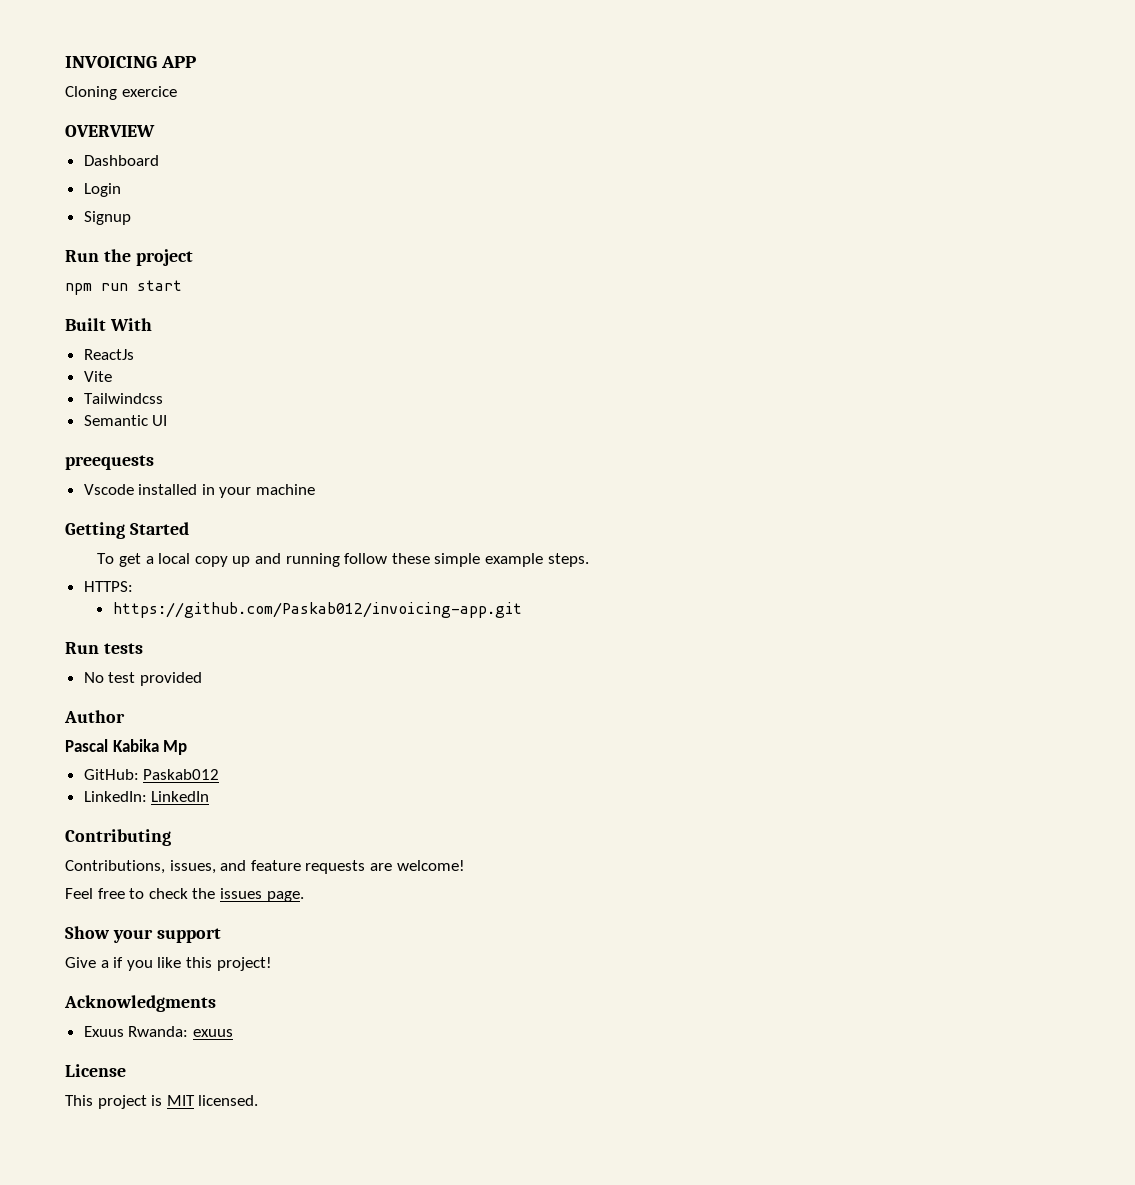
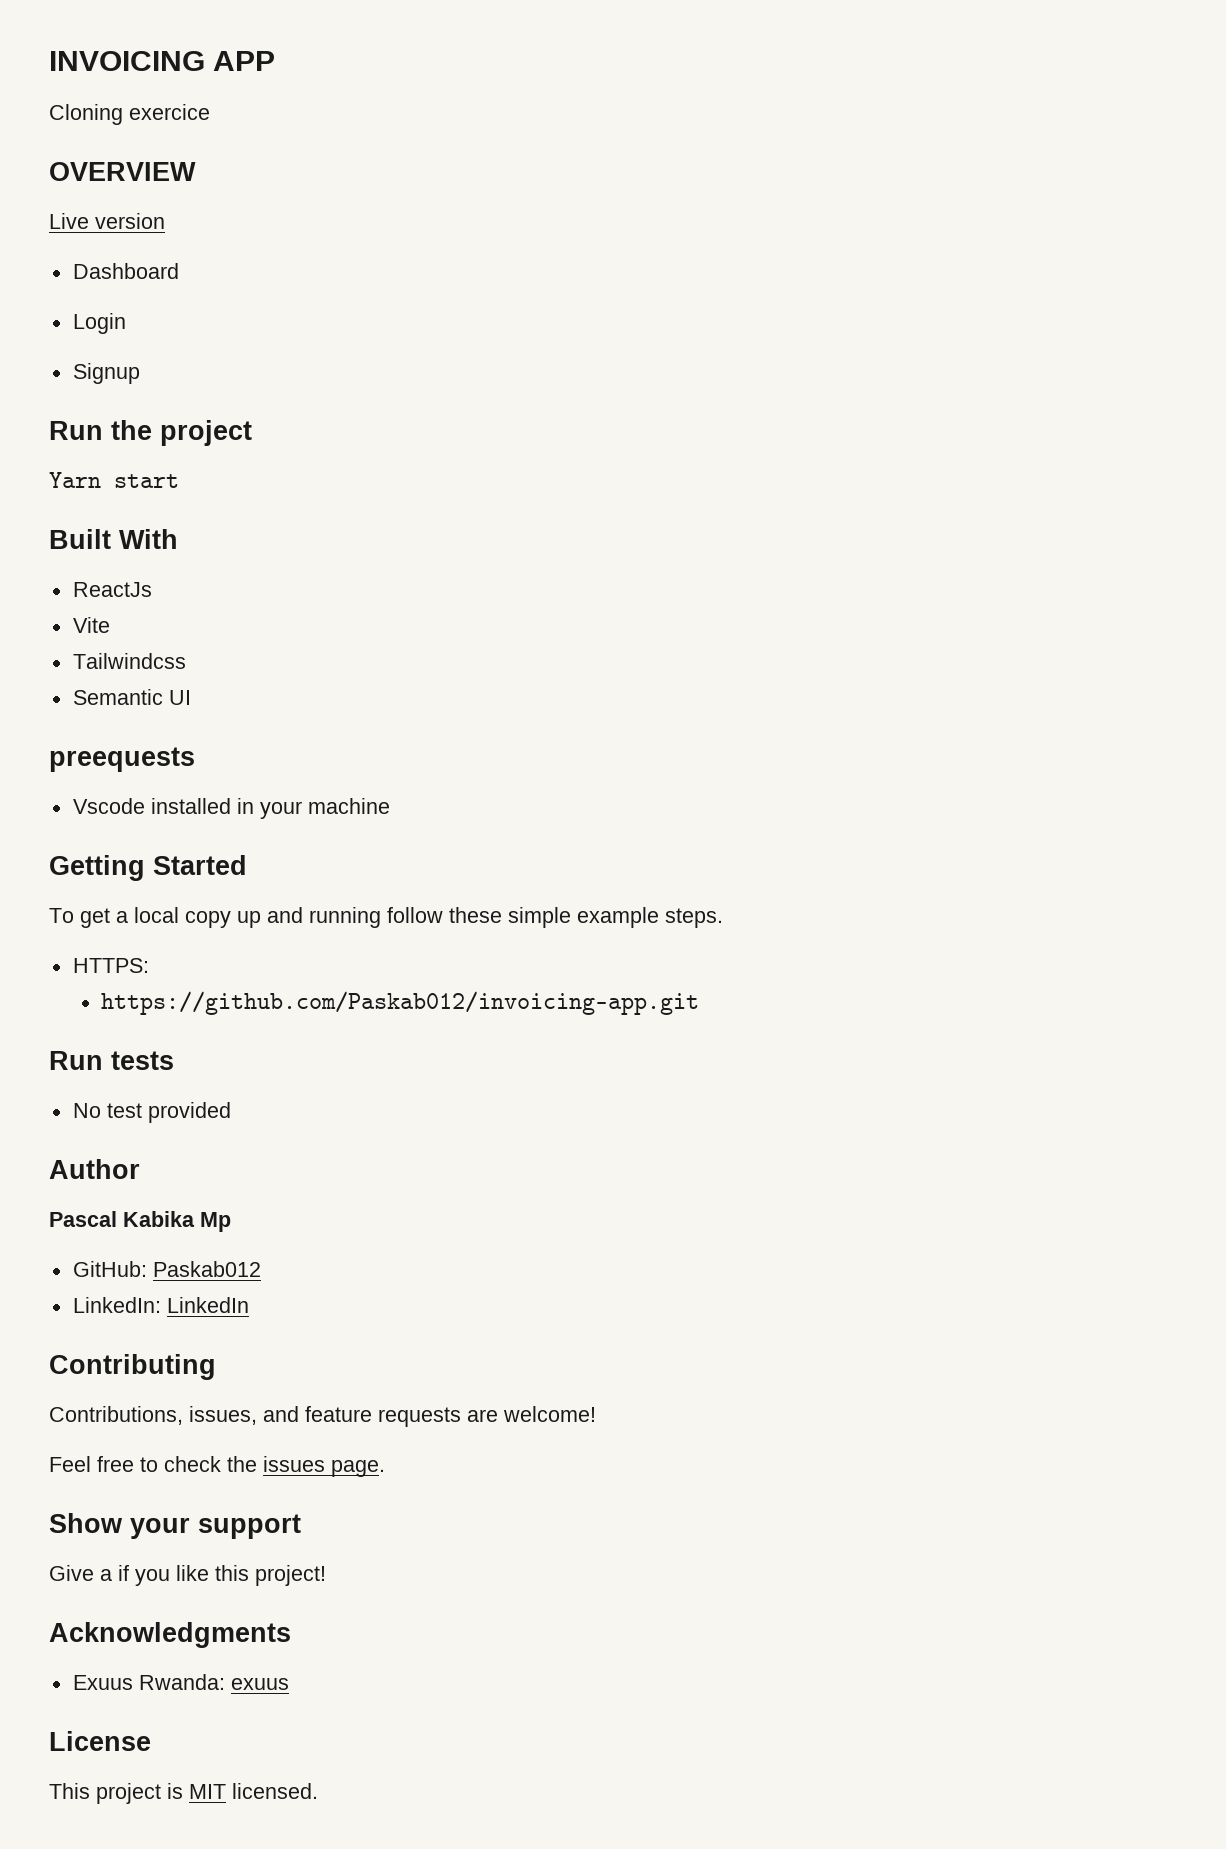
+ Live version
- npm run start
+ Yarn start

